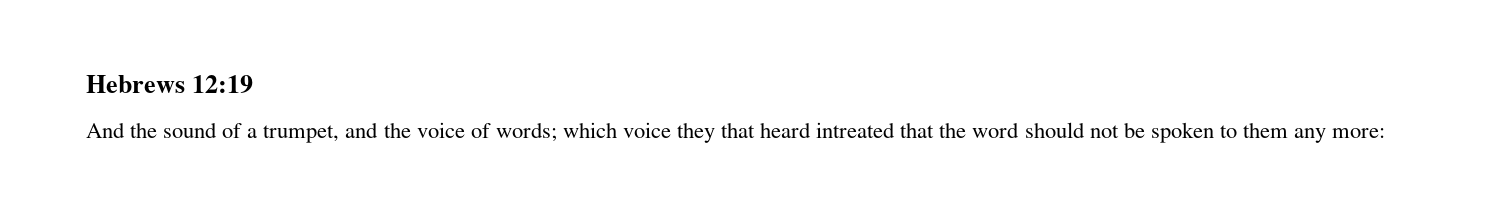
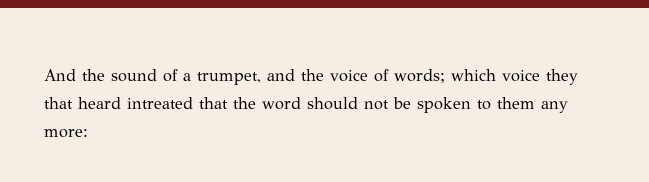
- Hebrews 12:19

